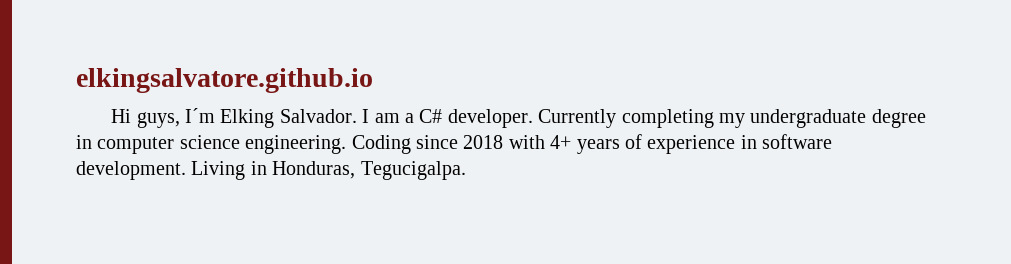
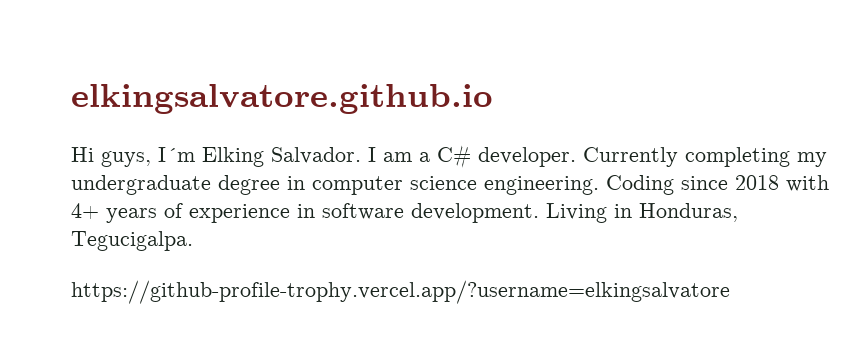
+ https://github-profile-trophy.vercel.app/?username=elkingsalvatore

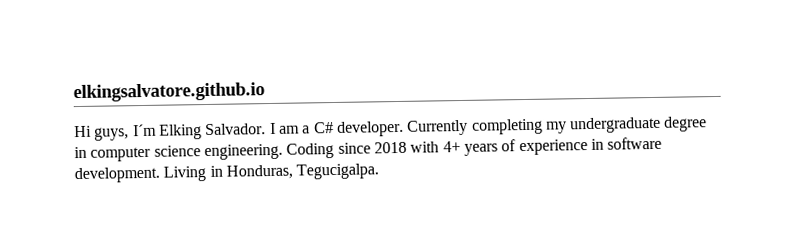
- https://github-profile-trophy.vercel.app/?username=elkingsalvatore

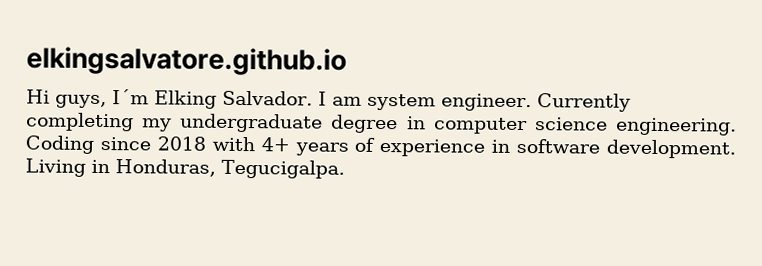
- I am a C# developer.
+ I am system engineer.

